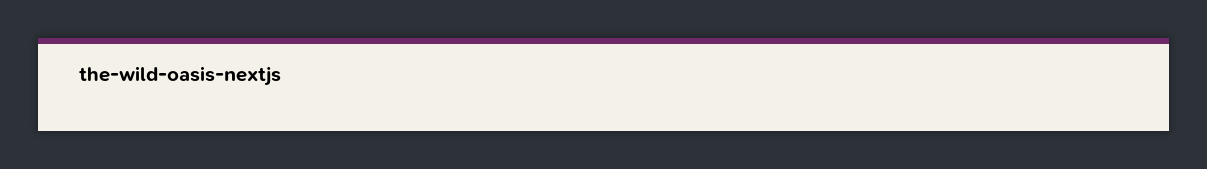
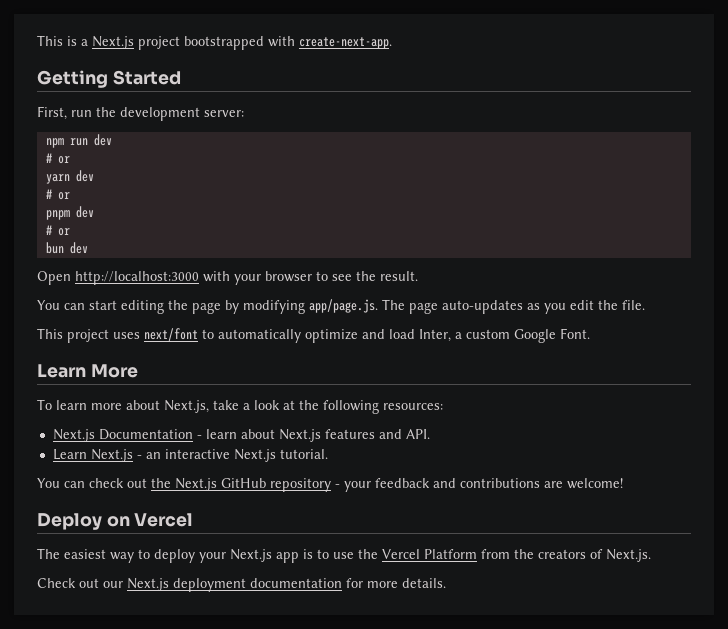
- the-wild-oasis-nextjs
+ This is a Next.js project bootstrapped with create-next-app.
+ Getting Started
+ First, run the development server:
+ npm run dev
+ # or
+ yarn dev
+ # or
+ pnpm dev
+ # or
+ bun dev
+ Open http://localhost:3000 with your browser to see the result.
+ You can start editing the page by modifying app/page.js. The page auto-updates as you edit the file.
+ This project uses next/font to automatically optimize and load Inter, a custom Google Font.
+ Learn More
+ To learn more about Next.js, take a look at the following resources:
+ Next.js Documentation - learn about Next.js features and API.
+ Learn Next.js - an interactive Next.js tutorial.
+ You can check out the Next.js GitHub repository - your feedback and contributions are welcome!
+ Deploy on Vercel
+ The easiest way to deploy your Next.js app is to use the Vercel Platform from the creators of Next.js.
+ Check out our Next.js deployment documentation for more details.

